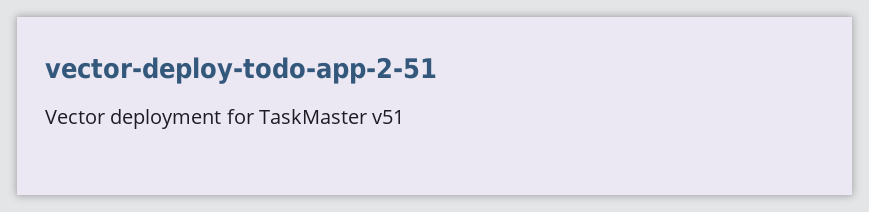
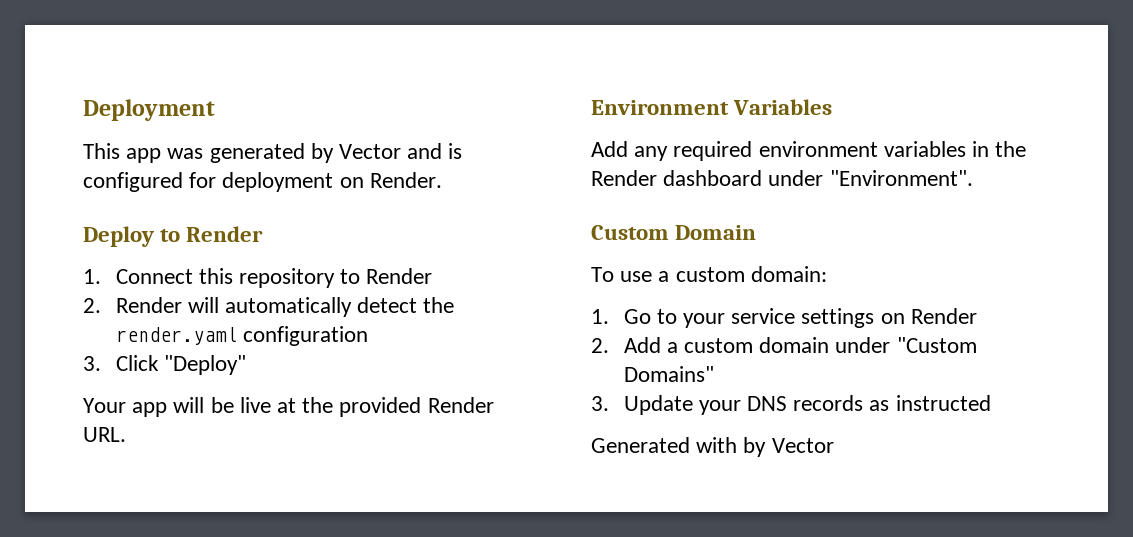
- vector-deploy-todo-app-2-51
- Vector deployment for TaskMaster v51
+ Deployment
+ This app was generated by Vector and is configured for deployment on Render.
+ Deploy to Render
+ 1. Connect this repository to Render
+ 2. Render will automatically detect the render.yaml configuration
+ 3. Click "Deploy"
+ Your app will be live at the provided Render URL.
+ Environment Variables
+ Add any required environment variables in the Render dashboard under "Environment".
+ Custom Domain
+ To use a custom domain:
+ 1. Go to your service settings on Render
+ 2. Add a custom domain under "Custom Domains"
+ 3. Update your DNS records as instructed
+ Generated with by Vector

